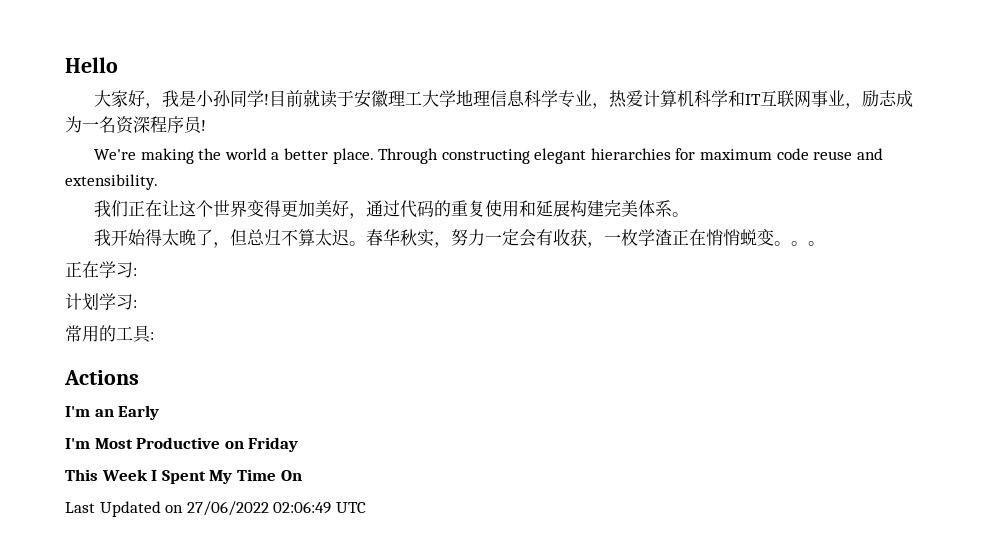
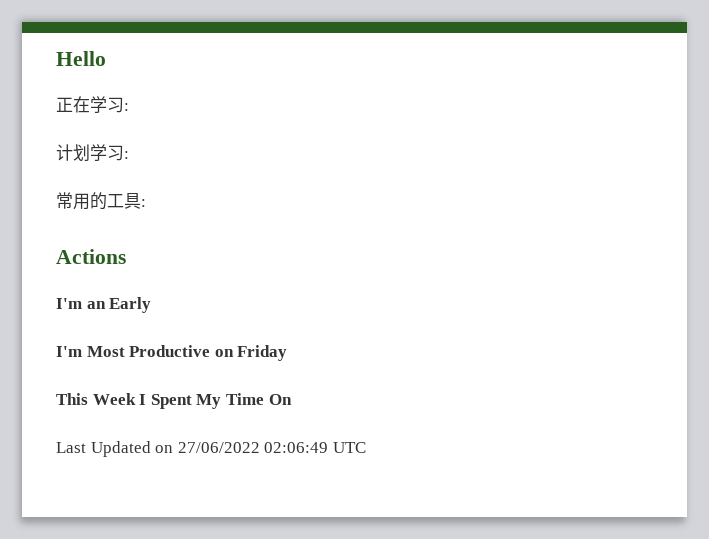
- 大家好，我是小孙同学!目前就读于安徽理工大学地理信息科学专业，热爱计算机科学和IT互联网事业，励志成为一名资深程序员!
- We're making the world a better place. Through constructing elegant hierarchies for maximum code reuse and extensibility.
- 我们正在让这个世界变得更加美好，通过代码的重复使用和延展构建完美体系。
- 我开始得太晚了，但总归不算太迟。春华秋实，努力一定会有收获，一枚学渣正在悄悄蜕变。。。

